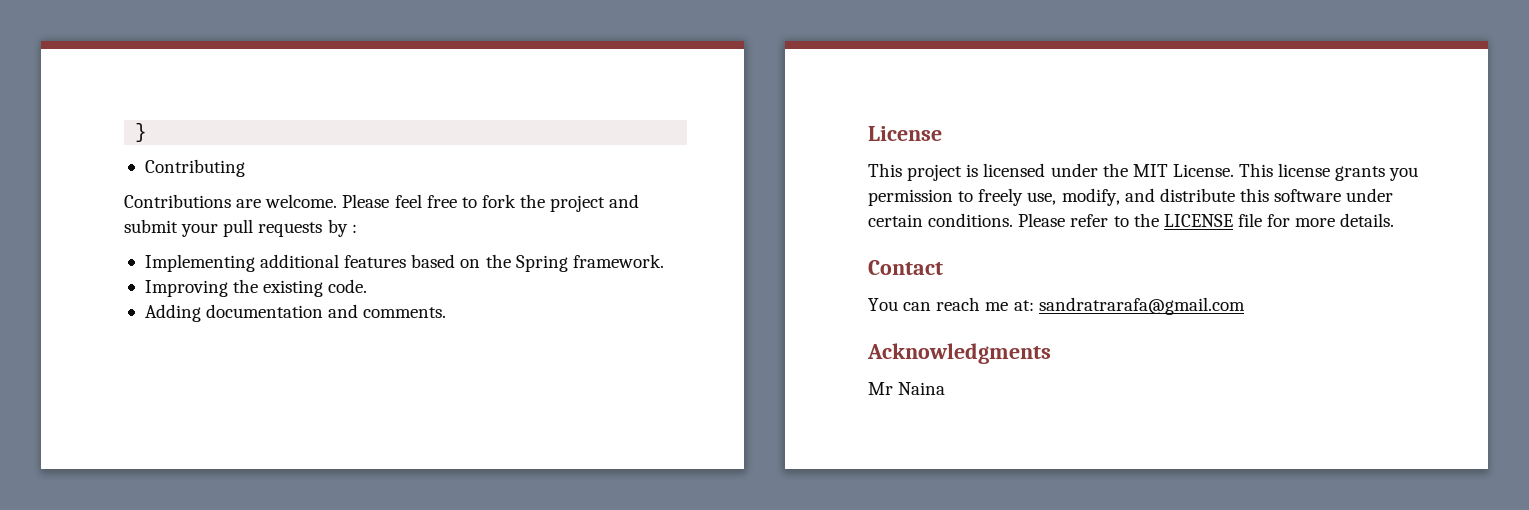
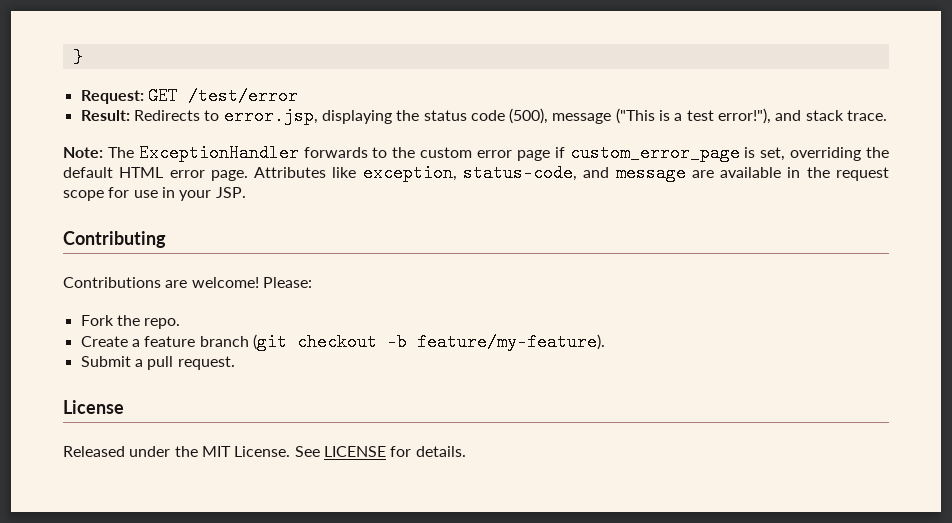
+ Request: GET /test/error
+ Result: Redirects to error.jsp, displaying the status code (500), message ("This is a test error!"), and stack trace.
+ Note: The ExceptionHandler forwards to the custom error page if custom_error_page is set, overriding the default HTML error page. Attributes like exception, status-code, and message are available in the request scope for use in your JSP.
  Contributing
- Contributions are welcome. Please feel free to fork the project and submit your pull requests by :
- Implementing additional features based on the Spring framework.
- Improving the existing code.
- Adding documentation and comments.
+ Contributions are welcome! Please:
+ Fork the repo.
+ Create a feature branch (git checkout -b feature/my-feature).
+ Submit a pull request.
  License
- This project is licensed under the MIT License. This license grants you permission to freely use, modify, and distribute this software under certain conditions. Please refer to the LICENSE file for more details.
- Contact
- You can reach me at: sandratrarafa@gmail.com
- Acknowledgments
- Mr Naina
+ Released under the MIT License. See LICENSE for details.

